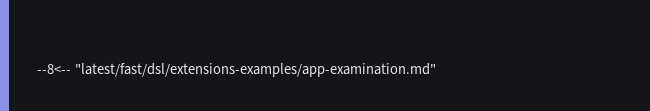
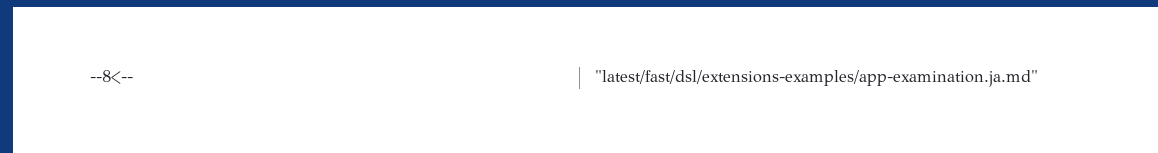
- --8<-- "latest/fast/dsl/extensions-examples/app-examination.md"
+ --8<-- "latest/fast/dsl/extensions-examples/app-examination.ja.md"

